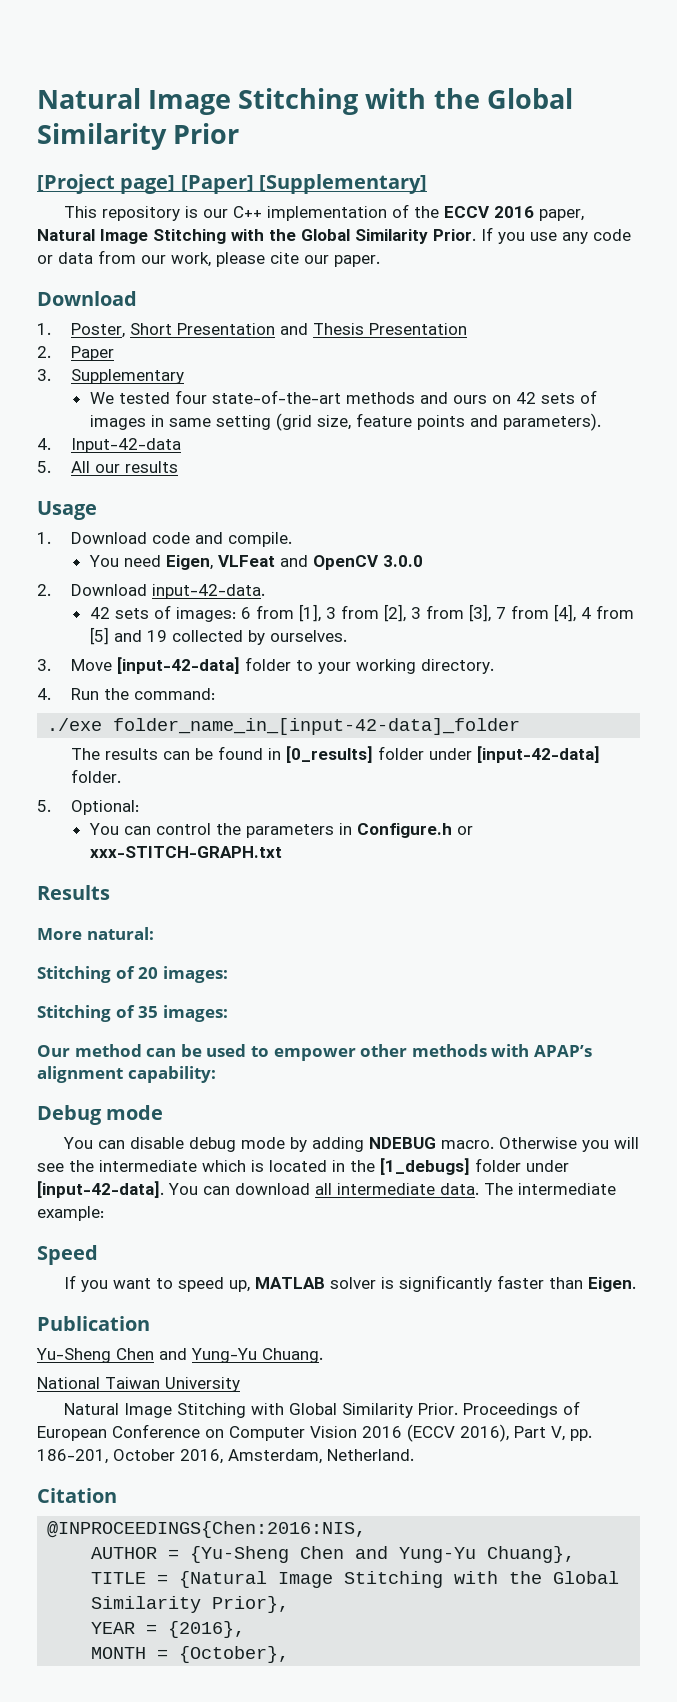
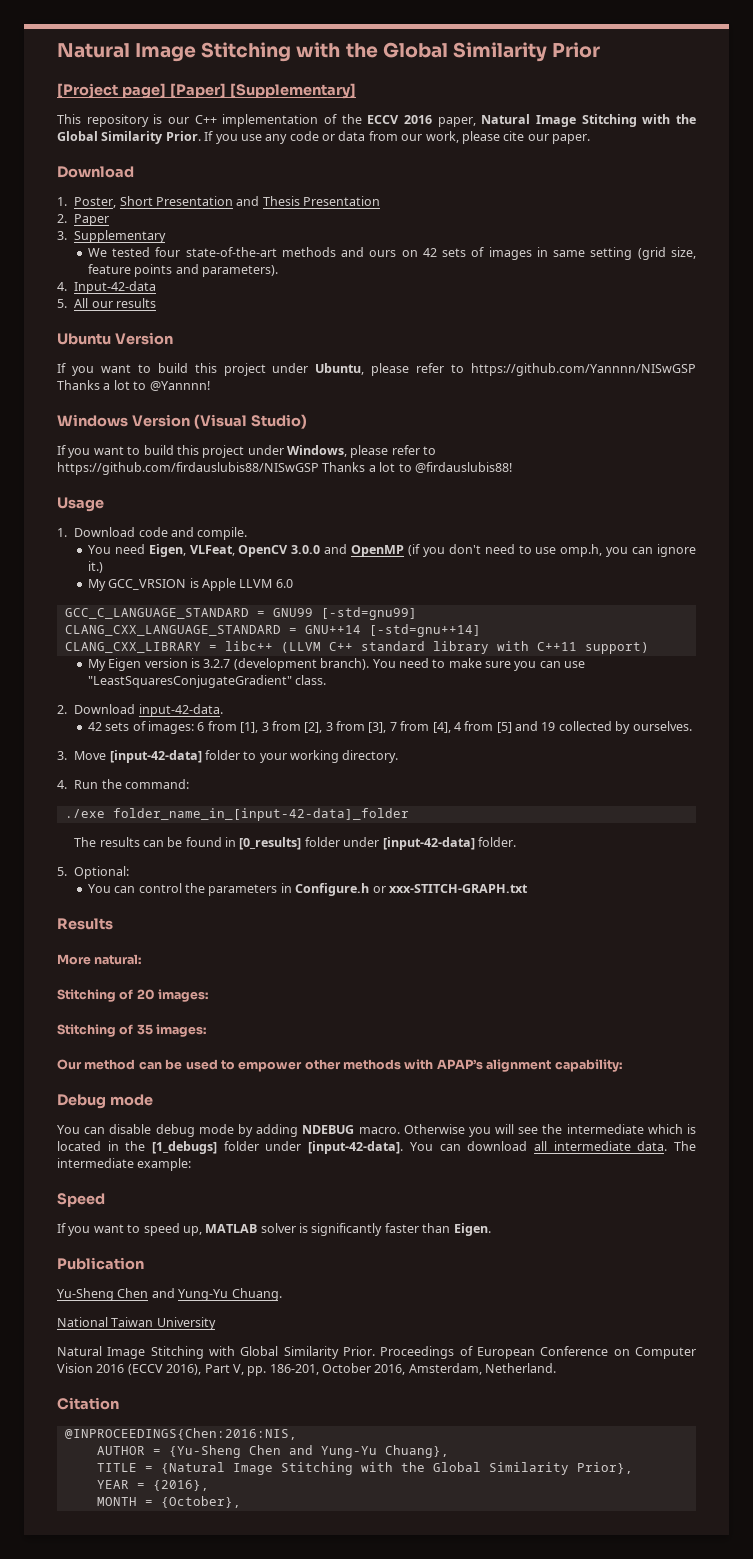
+ Ubuntu Version
+ If you want to build this project under Ubuntu, please refer to https://github.com/Yannnn/NISwGSP Thanks a lot to @Yannnn!
+ Windows Version (Visual Studio)
+ If you want to build this project under Windows, please refer to https://github.com/firdauslubis88/NISwGSP Thanks a lot to @firdauslubis88!
- You need Eigen, VLFeat and OpenCV 3.0.0
+ You need Eigen, VLFeat, OpenCV 3.0.0 and OpenMP (if you don't need to use omp.h, you can ignore it.)
+ My GCC_VRSION is Apple LLVM 6.0
+ GCC_C_LANGUAGE_STANDARD = GNU99 [-std=gnu99]
+ CLANG_CXX_LANGUAGE_STANDARD = GNU++14 [-std=gnu++14]
+ CLANG_CXX_LIBRARY = libc++ (LLVM C++ standard library with C++11 support)
+ My Eigen version is 3.2.7 (development branch). You need to make sure you can use "LeastSquaresConjugateGradient" class.

